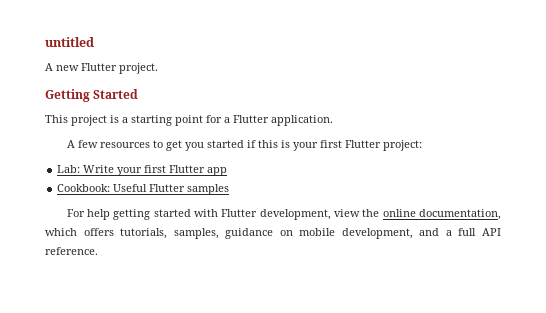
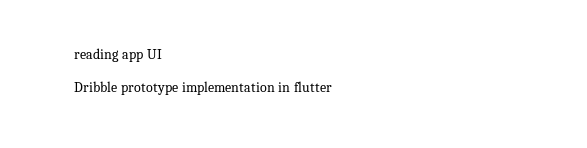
- untitled
- A new Flutter project.
- Getting Started
- This project is a starting point for a Flutter application.
- A few resources to get you started if this is your first Flutter project:
- Lab: Write your first Flutter app
- Cookbook: Useful Flutter samples
- For help getting started with Flutter development, view the online documentation, which offers tutorials, samples, guidance on mobile development, and a full API reference.
+ reading app UI
+ Dribble prototype implementation in flutter

